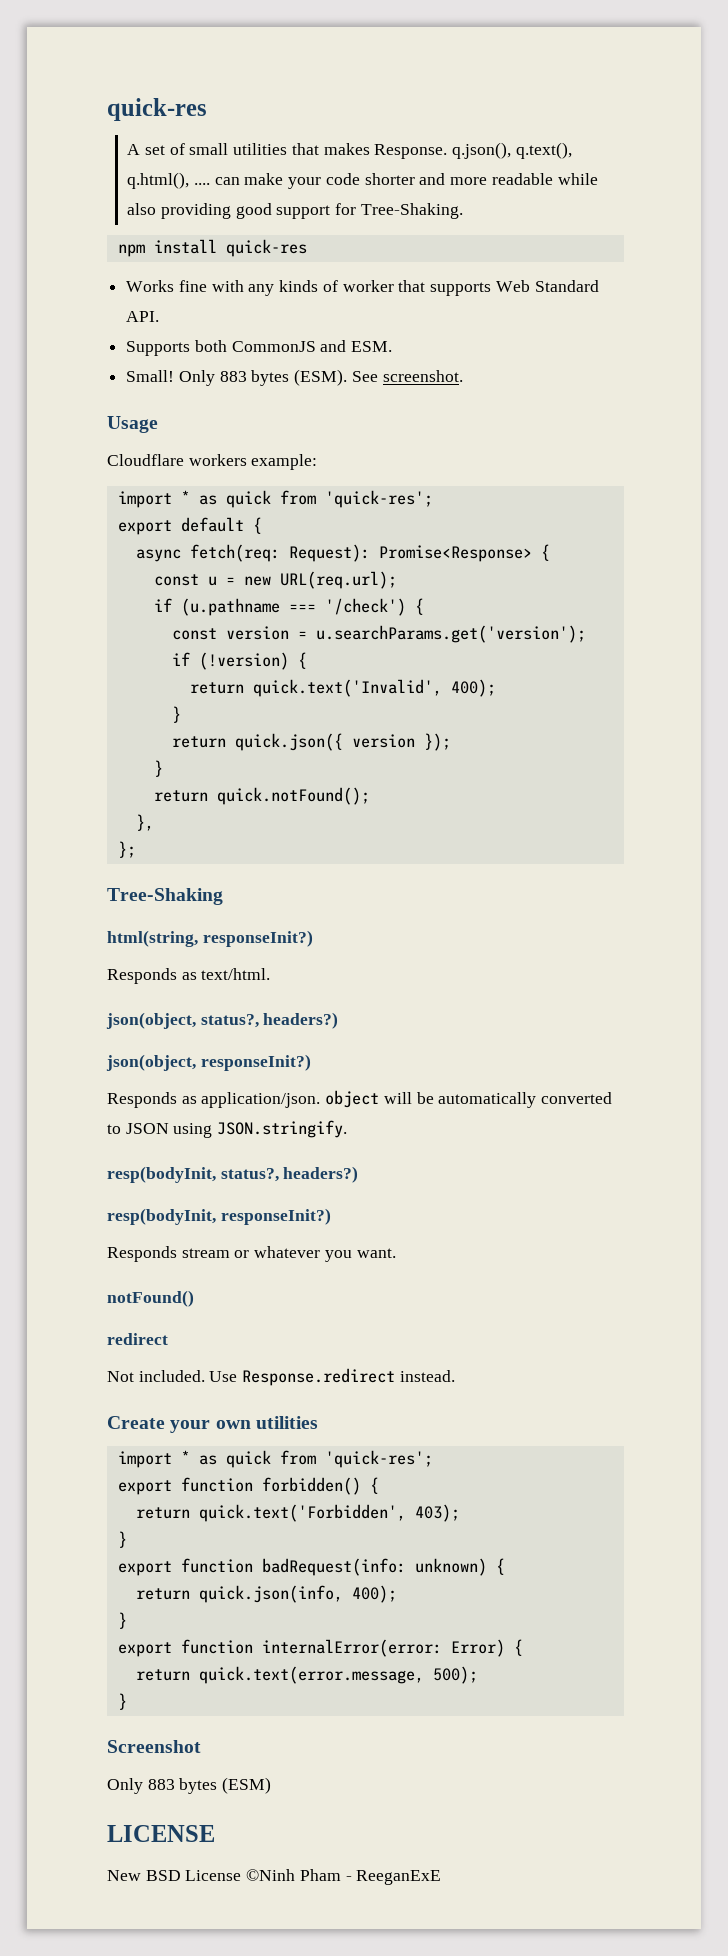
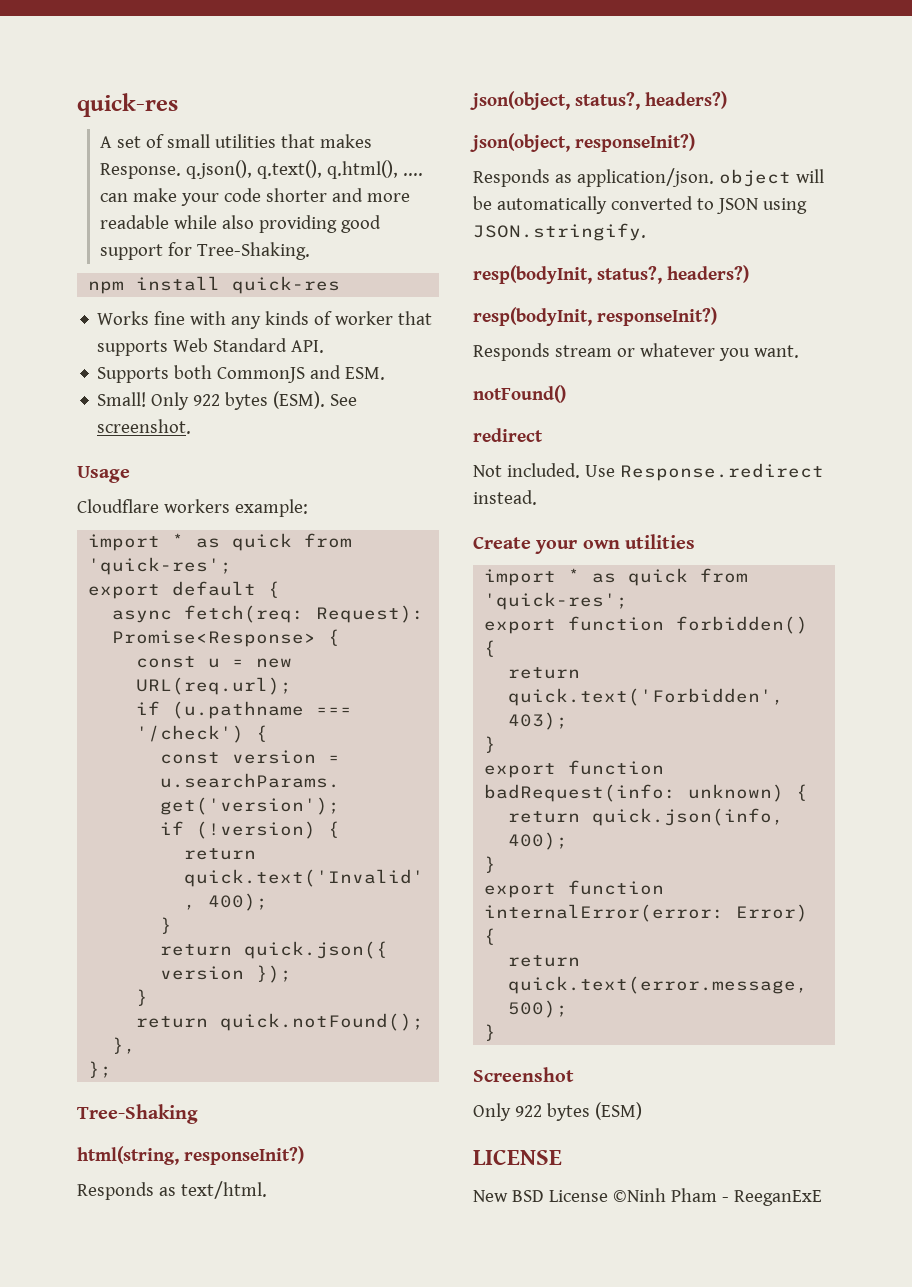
- Only 883 bytes (ESM).
+ Only 922 bytes (ESM).
- Only 883 bytes (ESM)
+ Only 922 bytes (ESM)

